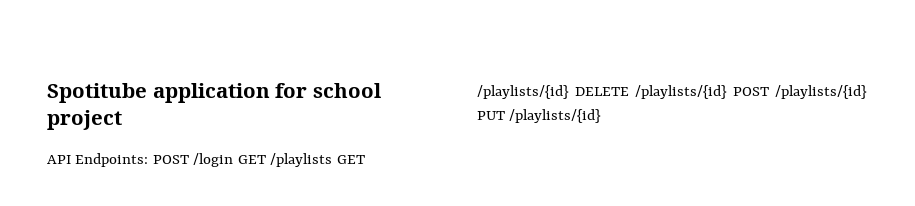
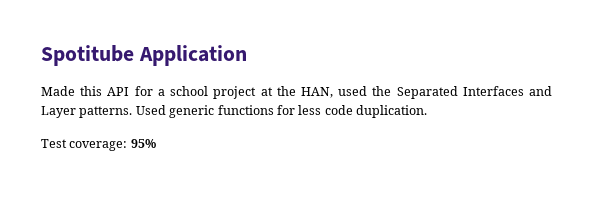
- Spotitube application for school project
- API Endpoints: POST /login GET /playlists GET /playlists/{id} DELETE /playlists/{id} POST /playlists/{id} PUT /playlists/{id}
+ Spotitube Application
+ Made this API for a school project at the HAN, used the Separated Interfaces and Layer patterns. Used generic functions for less code duplication.
+ Test coverage: 95%

